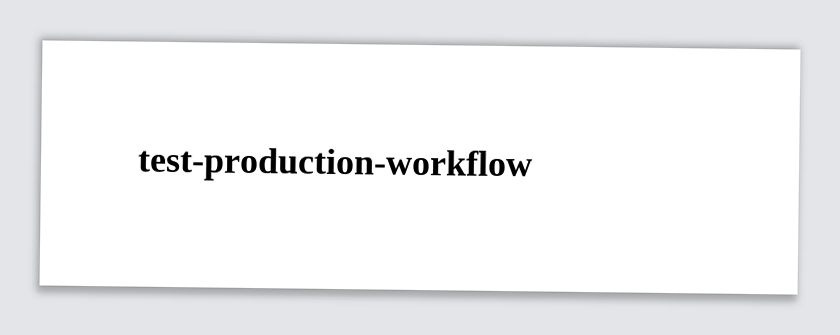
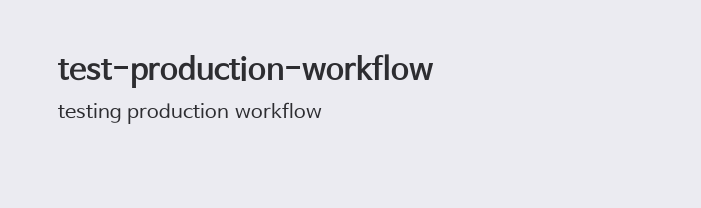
+ testing production workflow

